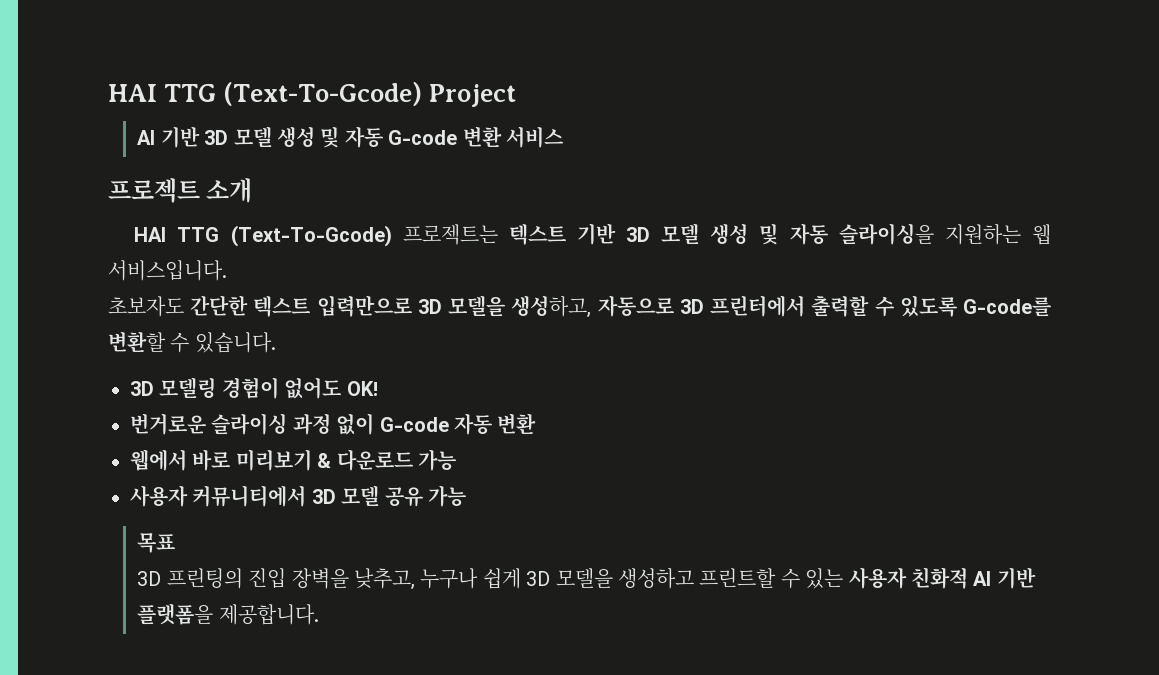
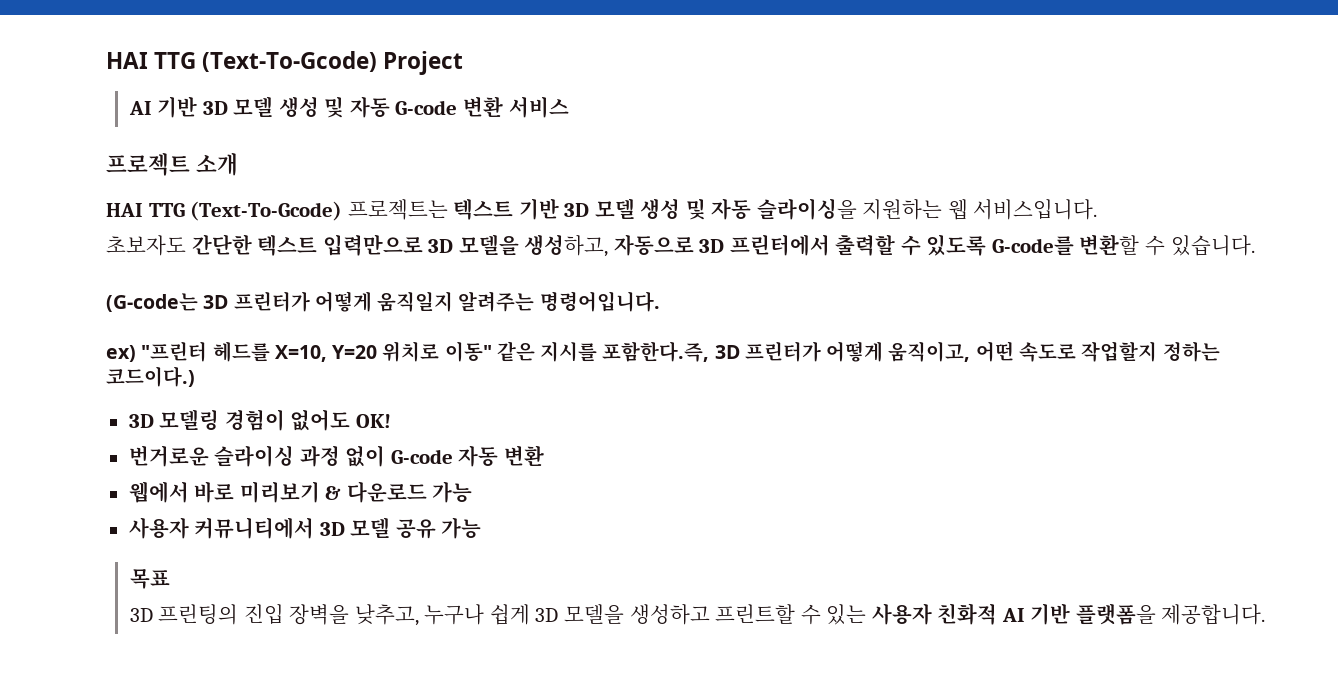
+ (G-code는 3D 프린터가 어떻게 움직일지 알려주는 명령어입니다.
+ ex) "프린터 헤드를 X=10, Y=20 위치로 이동" 같은 지시를 포함한다.즉, 3D 프린터가 어떻게 움직이고, 어떤 속도로 작업할지 정하는 코드이다.)

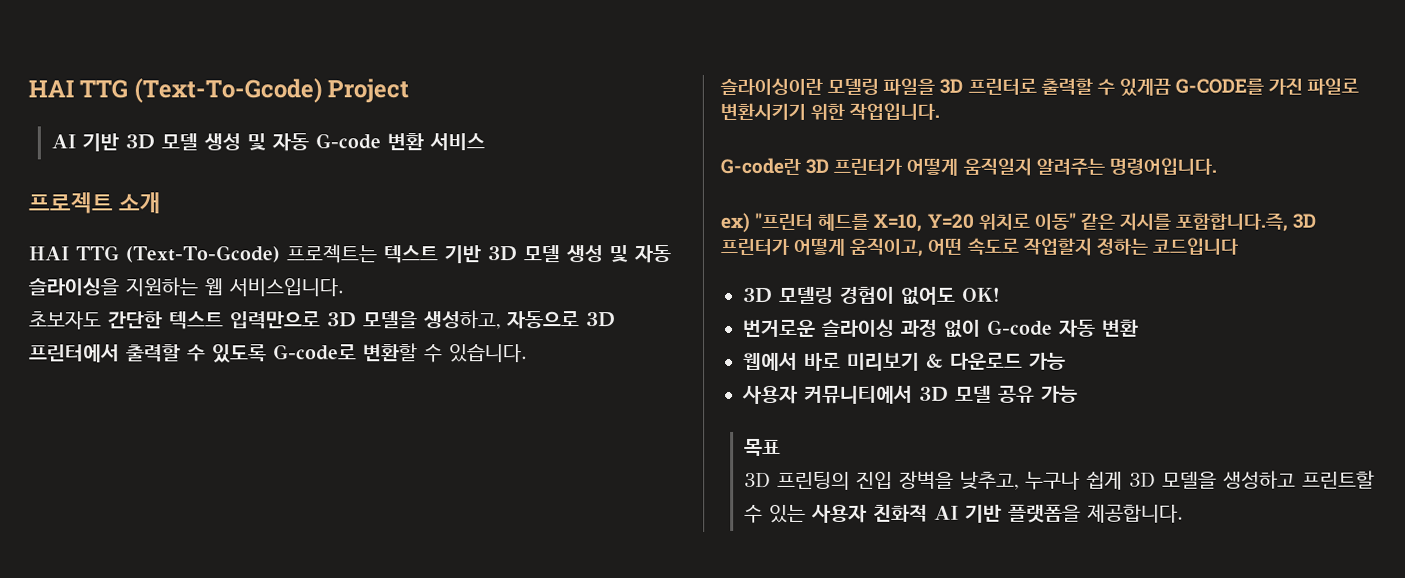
- 초보자도 간단한 텍스트 입력만으로 3D 모델을 생성하고, 자동으로 3D 프린터에서 출력할 수 있도록 G-code를 변환할 수 있습니다.
+ 초보자도 간단한 텍스트 입력만으로 3D 모델을 생성하고, 자동으로 3D 프린터에서 출력할 수 있도록 G-code로 변환할 수 있습니다.
- (G-code는 3D 프린터가 어떻게 움직일지 알려주는 명령어입니다.
+ 슬라이싱이란 모델링 파일을 3D 프린터로 출력할 수 있게끔 G-CODE를 가진 파일로 변환시키기 위한 작업입니다.
+ G-code란 3D 프린터가 어떻게 움직일지 알려주는 명령어입니다.
- ex) "프린터 헤드를 X=10, Y=20 위치로 이동" 같은 지시를 포함한다.즉, 3D 프린터가 어떻게 움직이고, 어떤 속도로 작업할지 정하는 코드이다.)
+ ex) "프린터 헤드를 X=10, Y=20 위치로 이동" 같은 지시를 포함합니다.즉, 3D 프린터가 어떻게 움직이고, 어떤 속도로 작업할지 정하는 코드입니다

